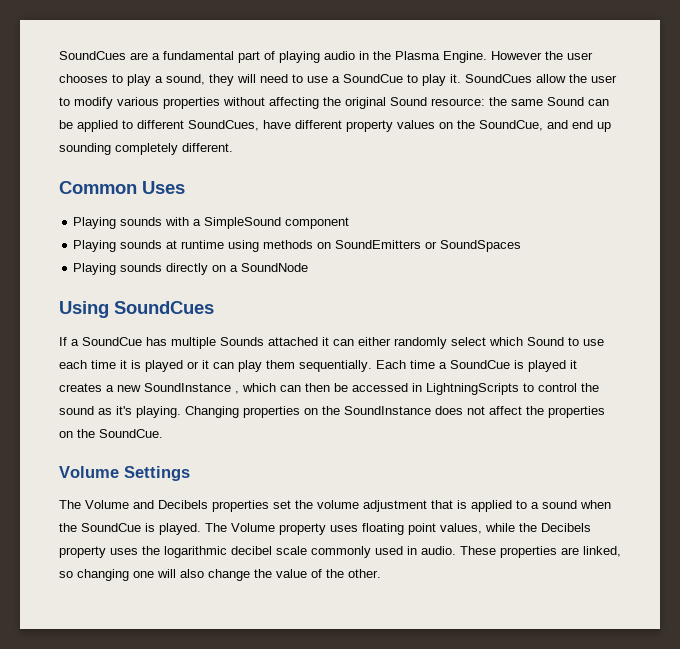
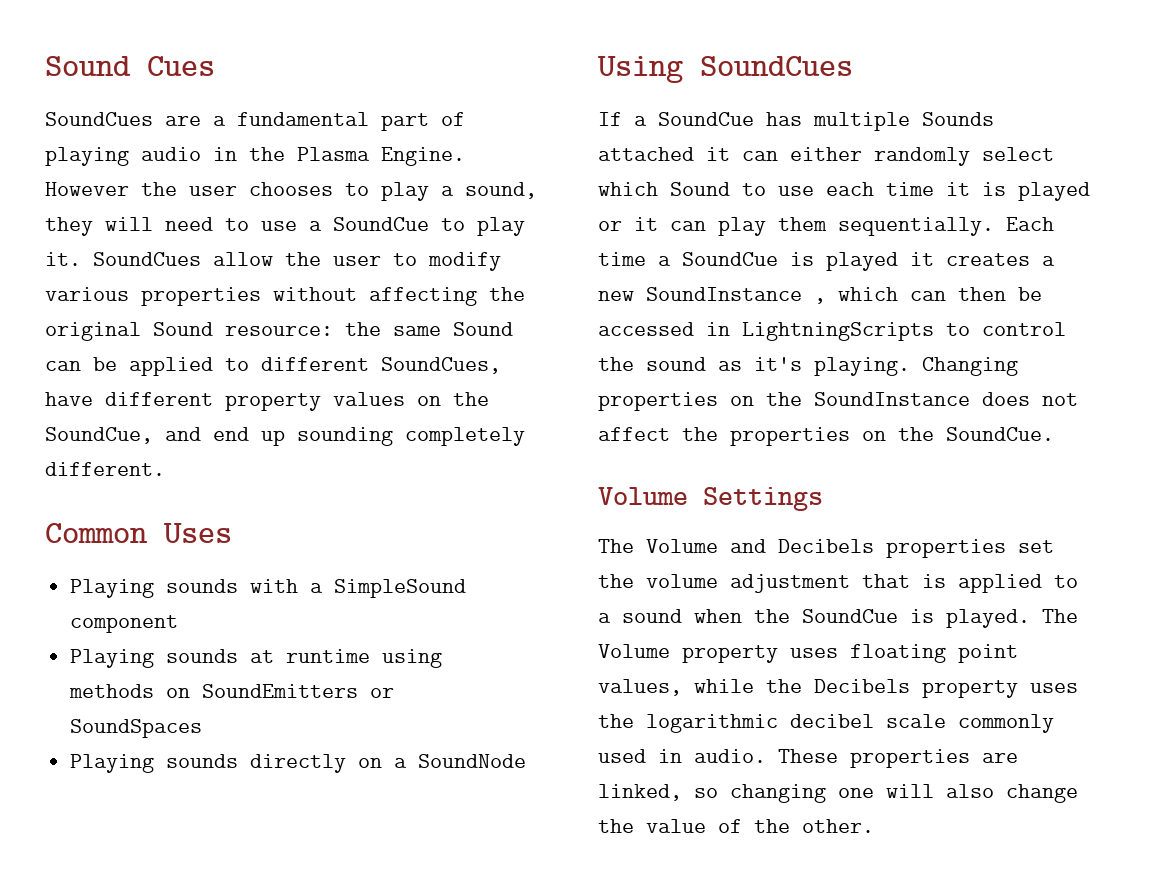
+ Sound Cues

